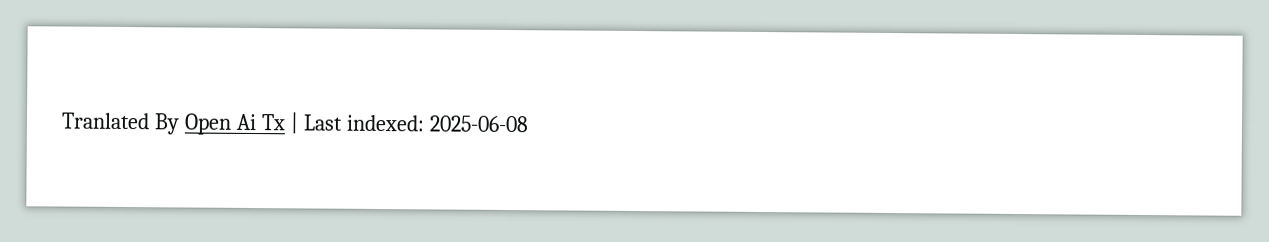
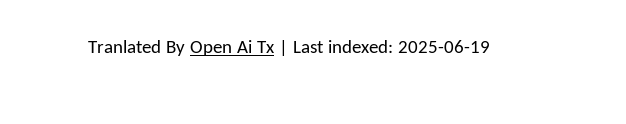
- Tranlated By Open Ai Tx | Last indexed: 2025-06-08
+ Tranlated By Open Ai Tx | Last indexed: 2025-06-19

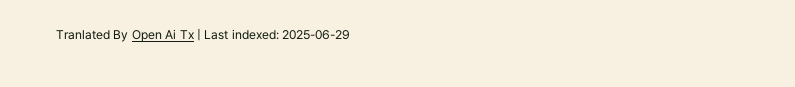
- Tranlated By Open Ai Tx | Last indexed: 2025-06-19
+ Tranlated By Open Ai Tx | Last indexed: 2025-06-29

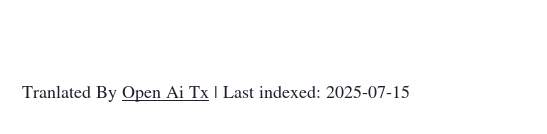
- Tranlated By Open Ai Tx | Last indexed: 2025-06-29
+ Tranlated By Open Ai Tx | Last indexed: 2025-07-15

